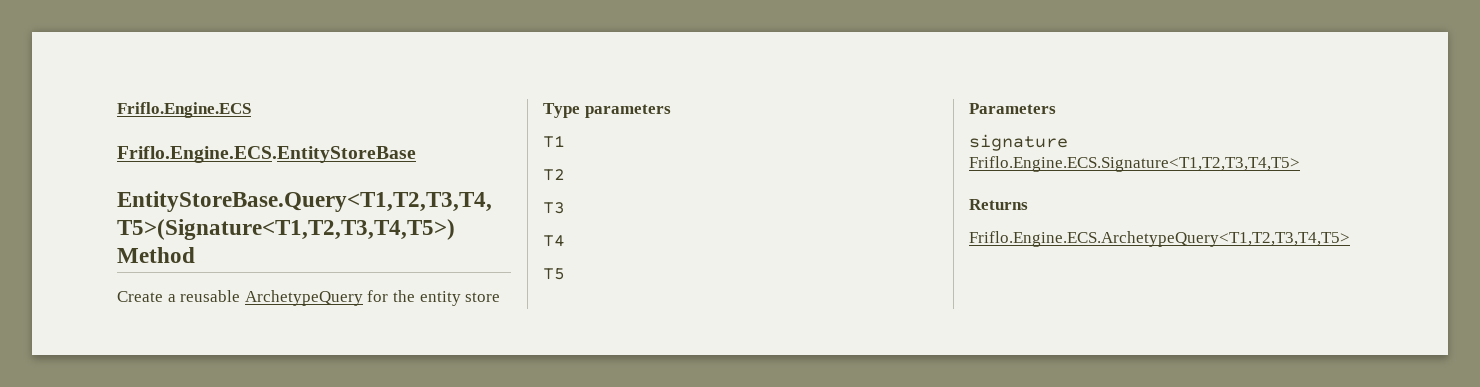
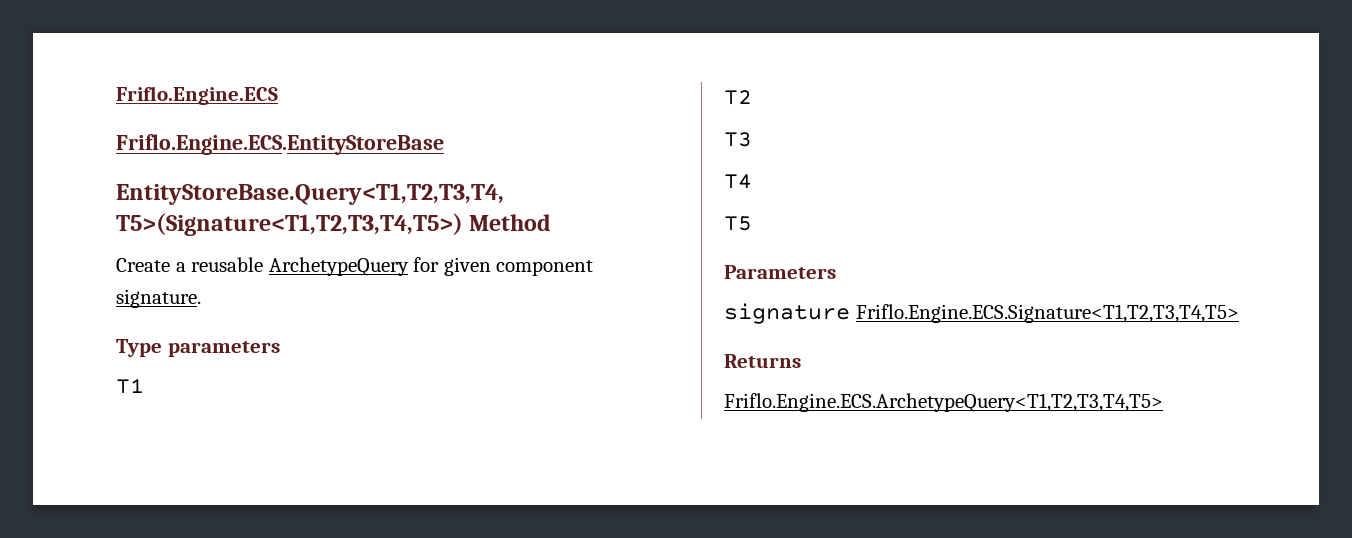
- Create a reusable ArchetypeQuery for the entity store
+ Create a reusable ArchetypeQuery for given component signature.

